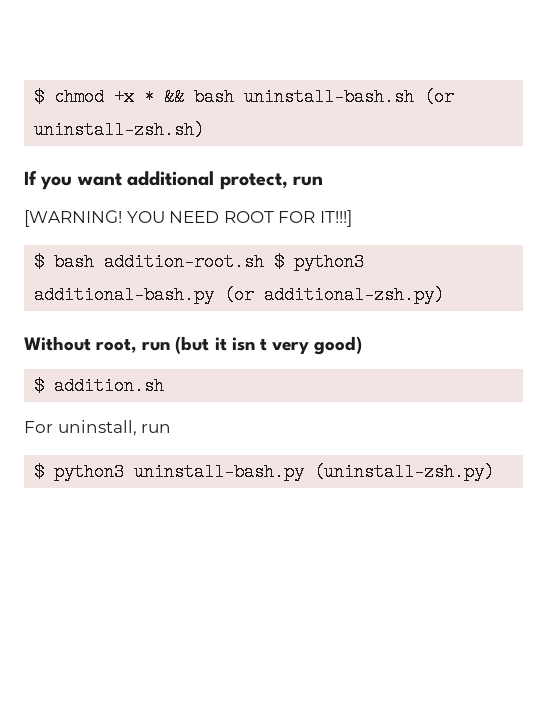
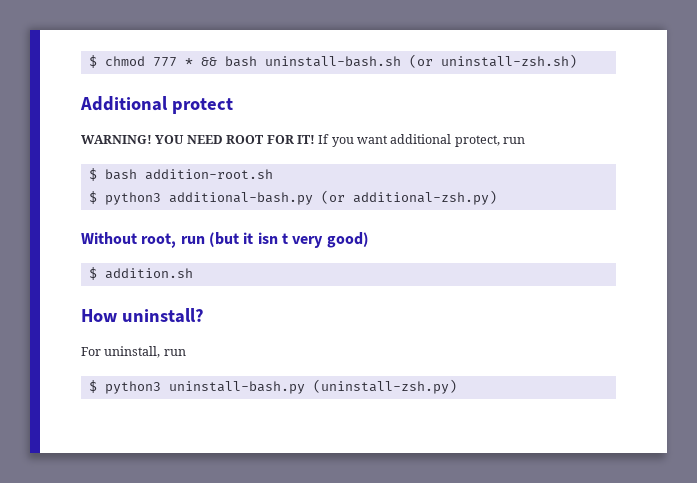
- $ chmod +x * && bash uninstall-bash.sh (or uninstall-zsh.sh)
+ $ chmod 777 * && bash uninstall-bash.sh (or uninstall-zsh.sh)
+ Additional protect
+ WARNING! YOU NEED ROOT FOR IT!
- [WARNING! YOU NEED ROOT FOR IT!!!]
- $ bash addition-root.sh $ python3 additional-bash.py (or additional-zsh.py)
+ $ bash addition-root.sh
+ $ python3 additional-bash.py (or additional-zsh.py)
+ How uninstall?

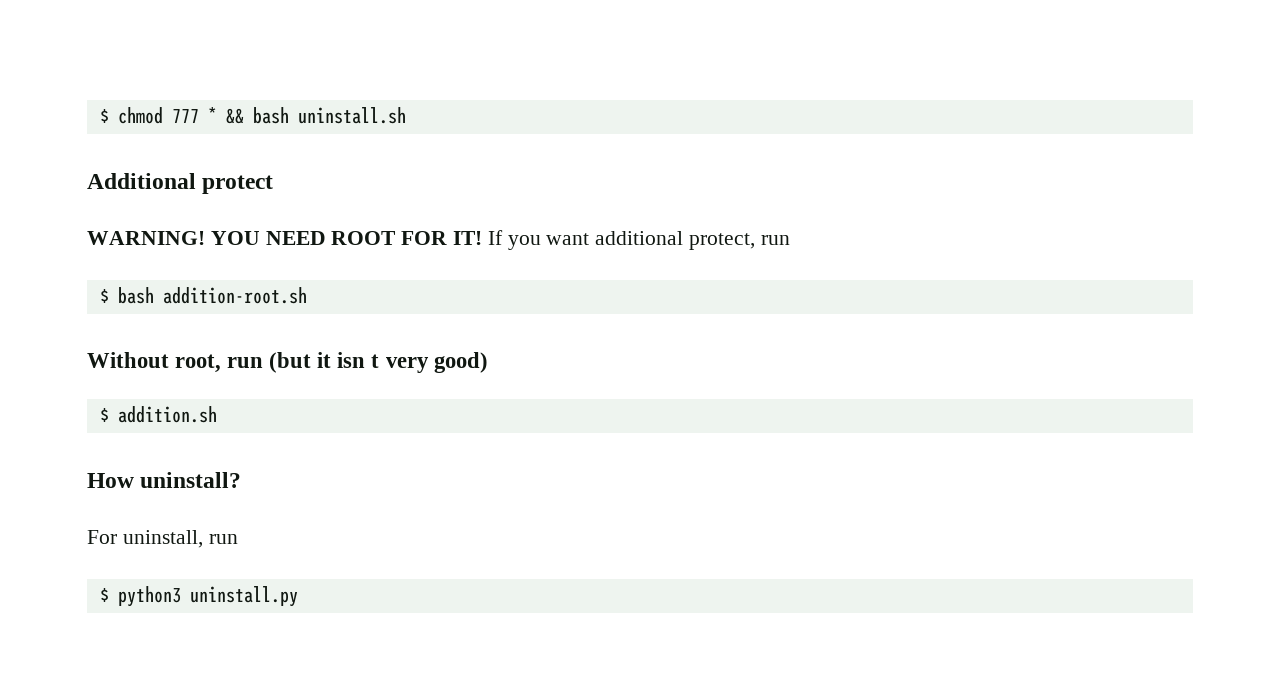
- $ chmod 777 * && bash uninstall-bash.sh (or uninstall-zsh.sh)
+ $ chmod 777 * && bash uninstall.sh
- $ python3 additional-bash.py (or additional-zsh.py)
- $ python3 uninstall-bash.py (uninstall-zsh.py)
+ $ python3 uninstall.py

